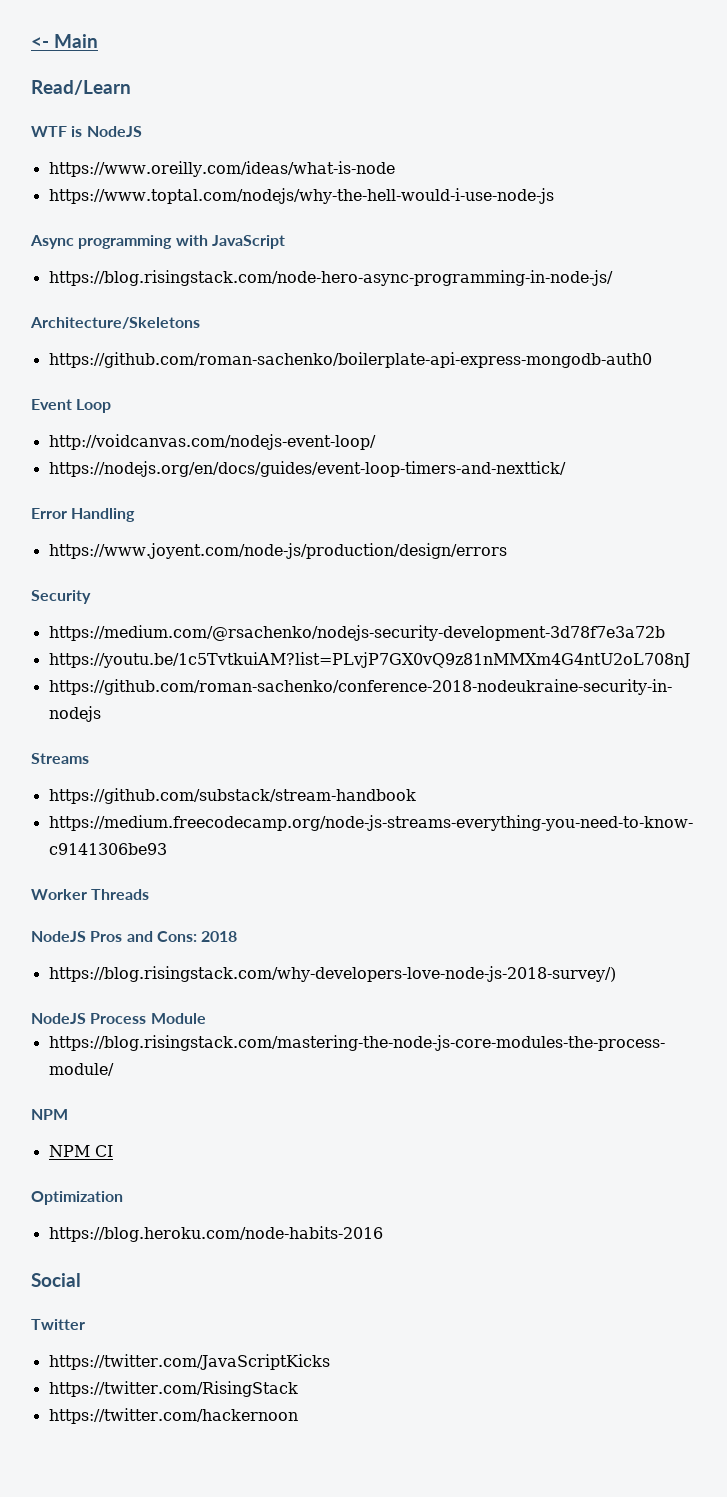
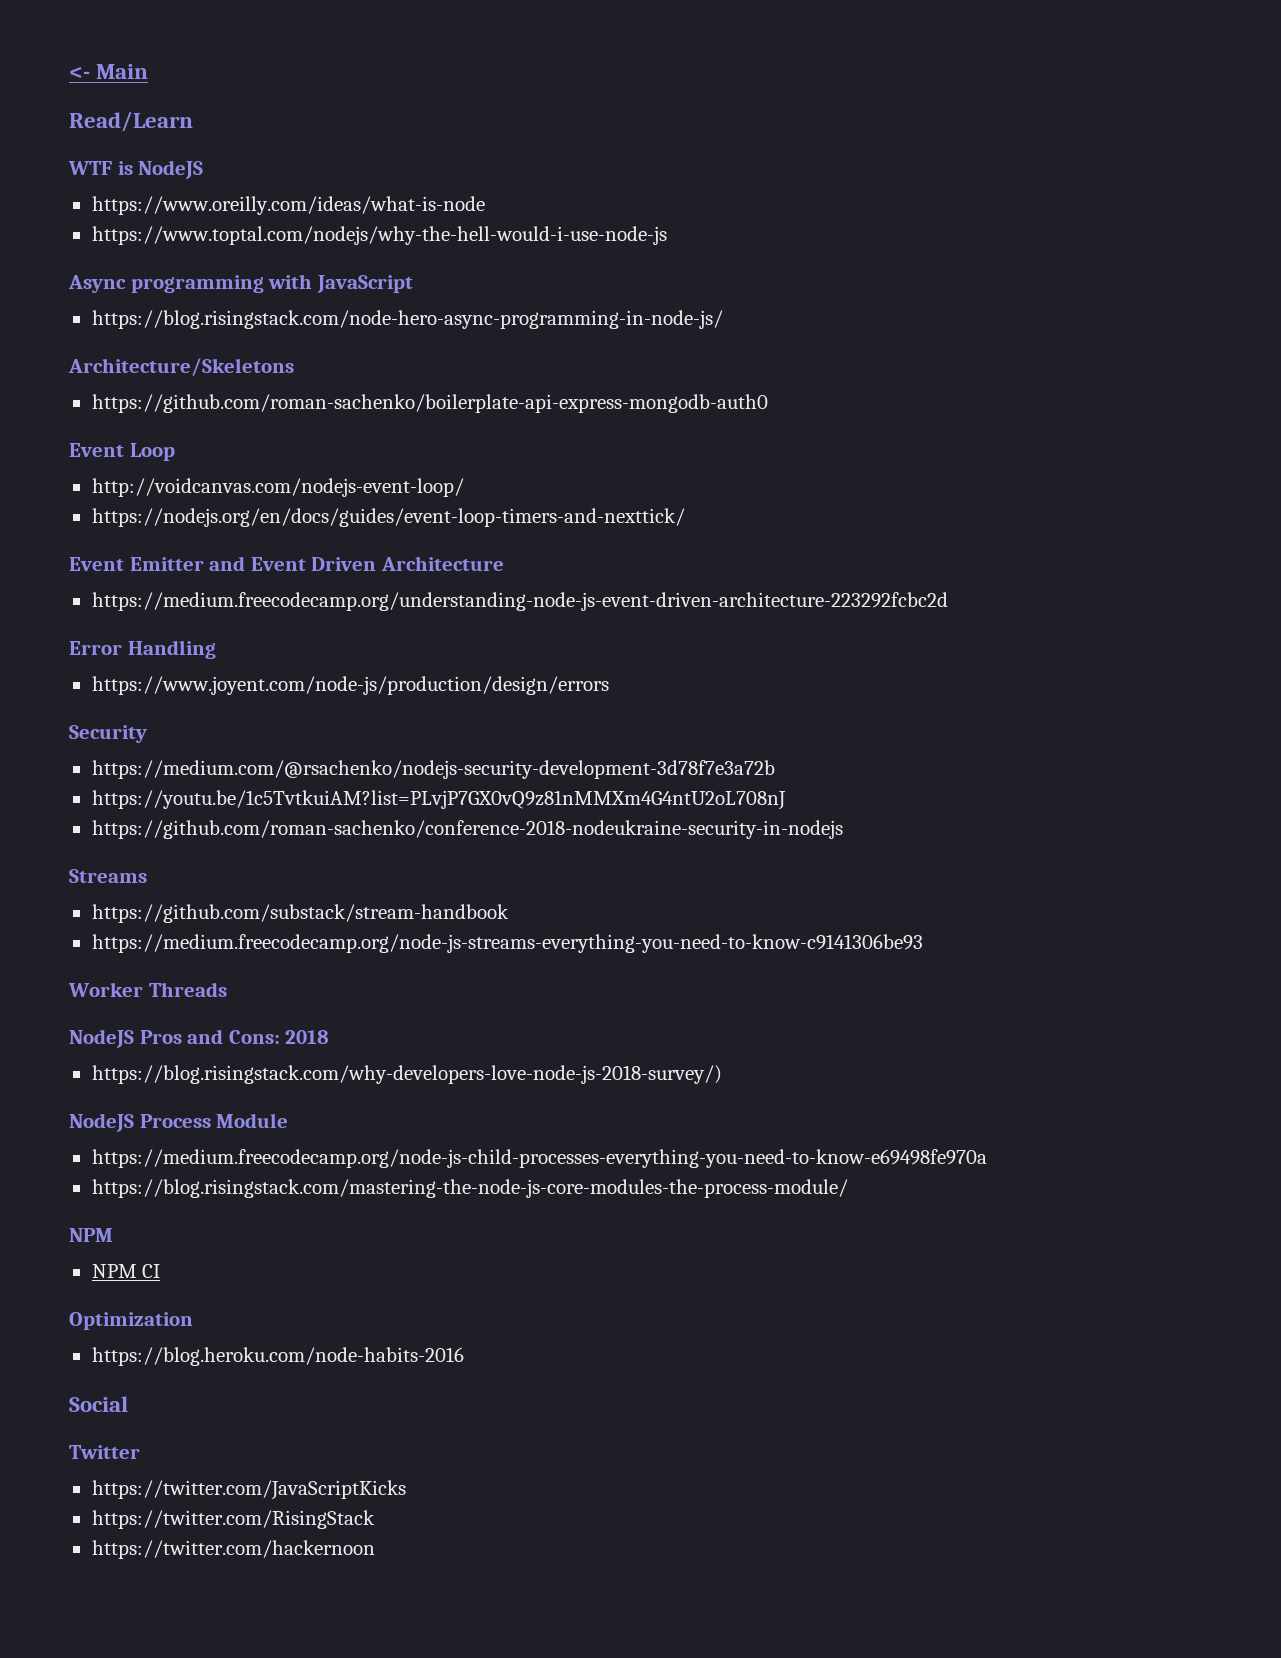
+ Event Emitter and Event Driven Architecture
+ https://medium.freecodecamp.org/understanding-node-js-event-driven-architecture-223292fcbc2d
+ https://medium.freecodecamp.org/node-js-child-processes-everything-you-need-to-know-e69498fe970a

